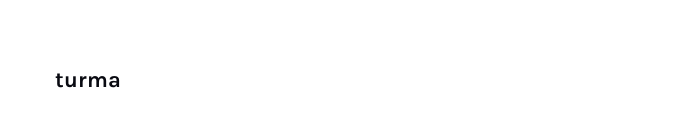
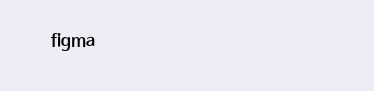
- turma
+ figma

